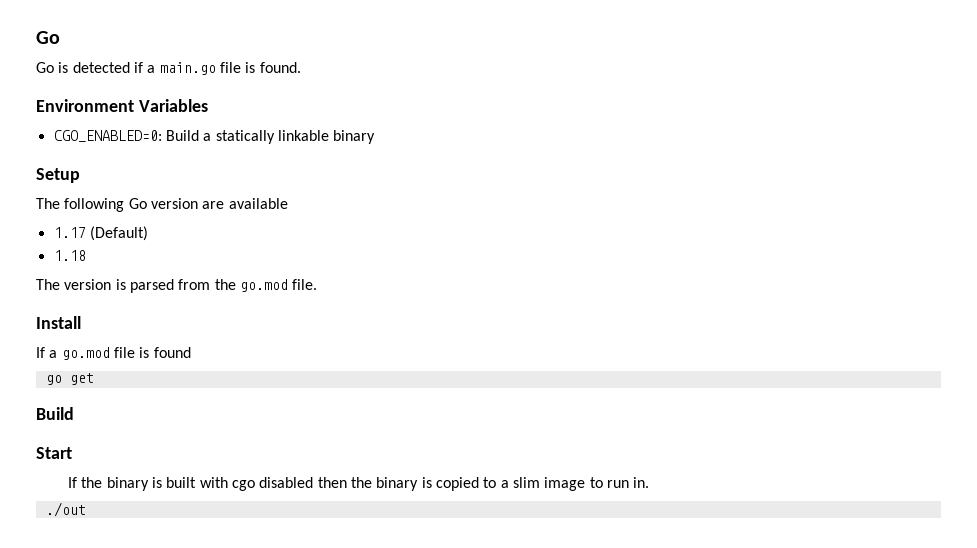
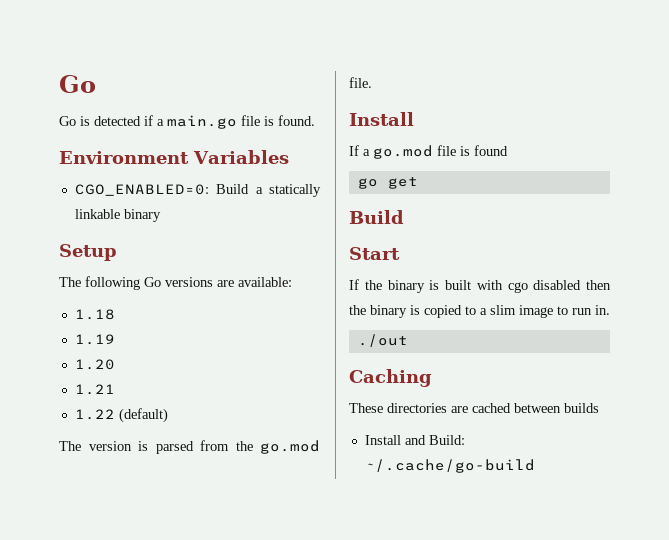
- The following Go version are available
- 1.17 (Default)
+ The following Go versions are available:
  1.18
+ 1.19
+ 1.20
+ 1.21
+ 1.22 (default)
+ Caching
+ These directories are cached between builds
+ Install and Build: ~/.cache/go-build

